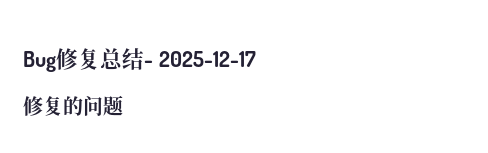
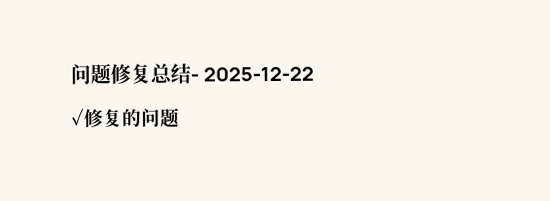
- Bug修复总结- 2025-12-17
- 修复的问题
+ 问题修复总结- 2025-12-22
+ ✓修复的问题

